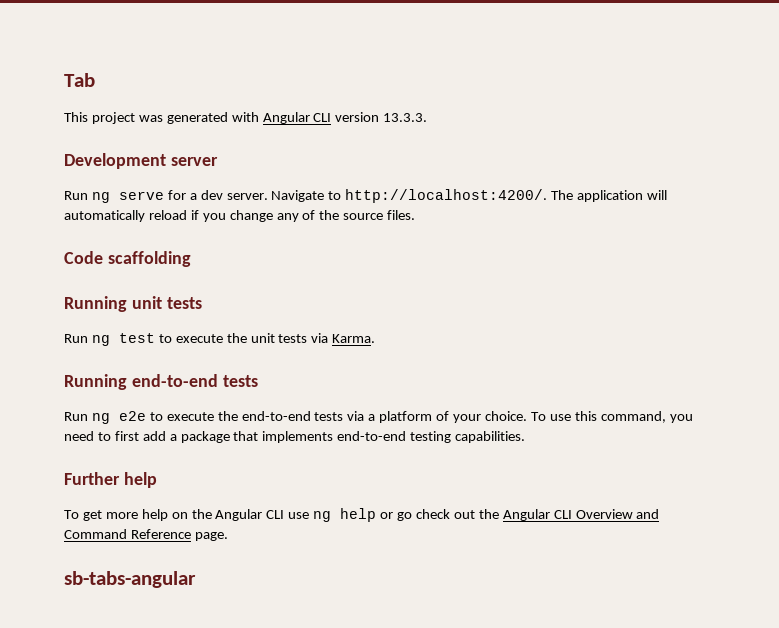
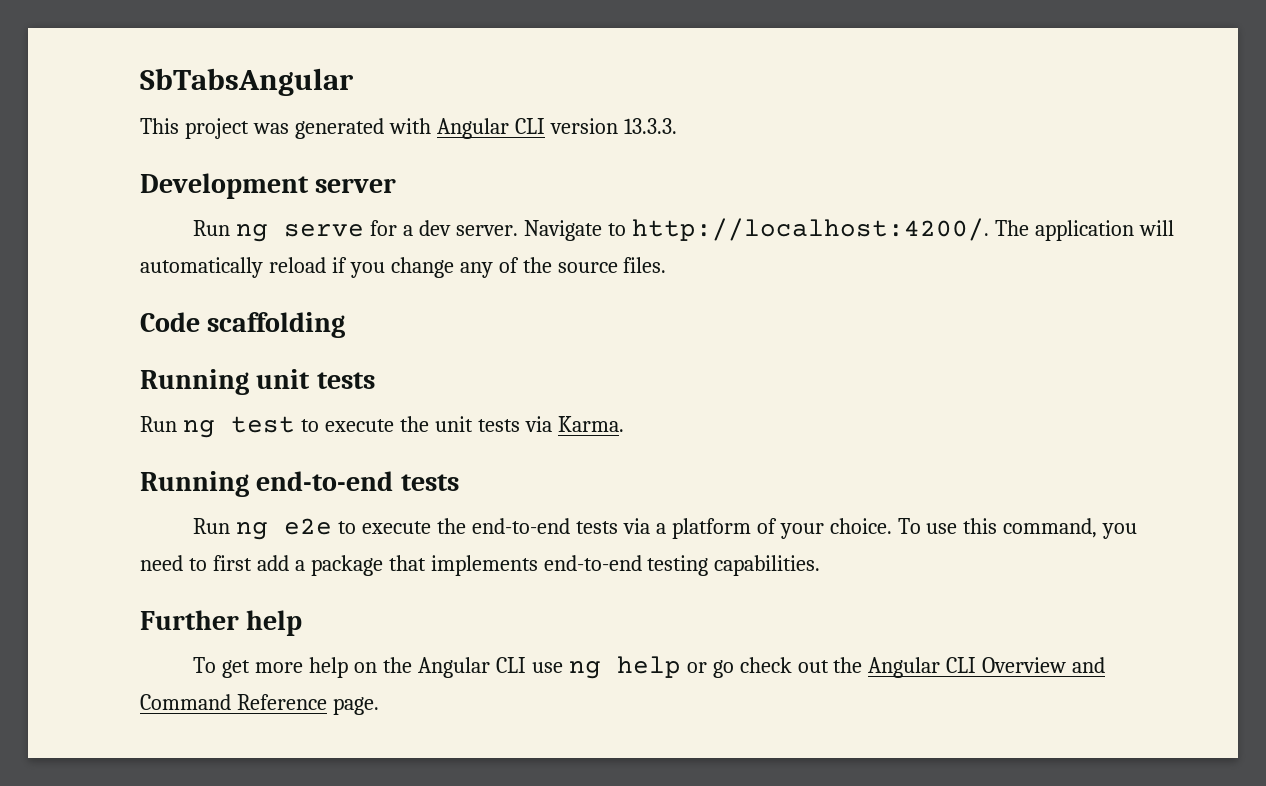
- Tab
+ SbTabsAngular
- sb-tabs-angular

